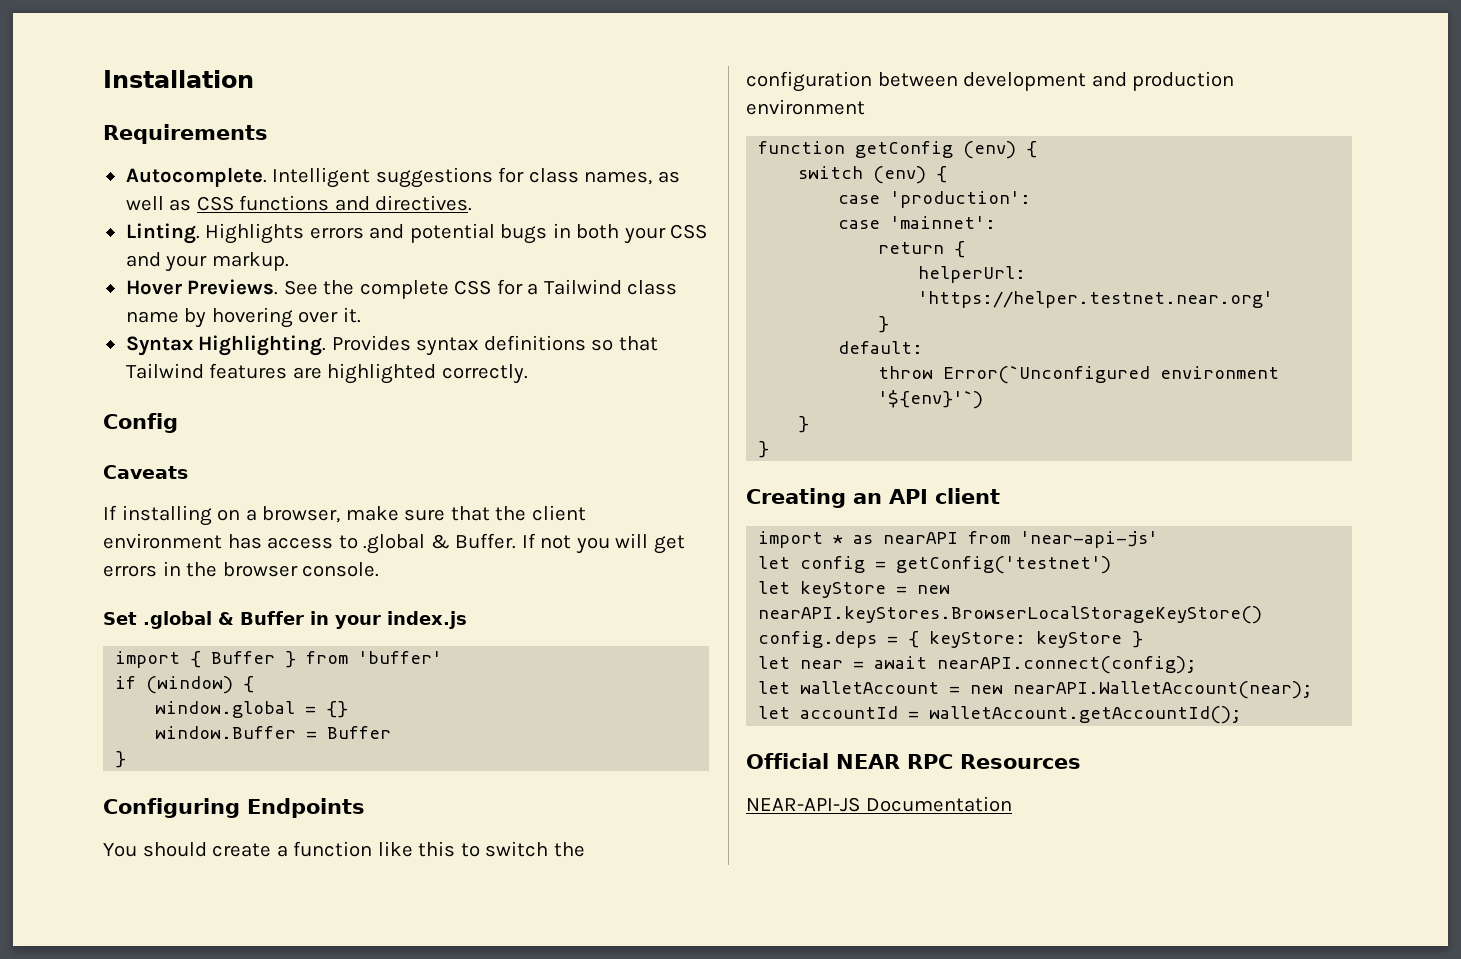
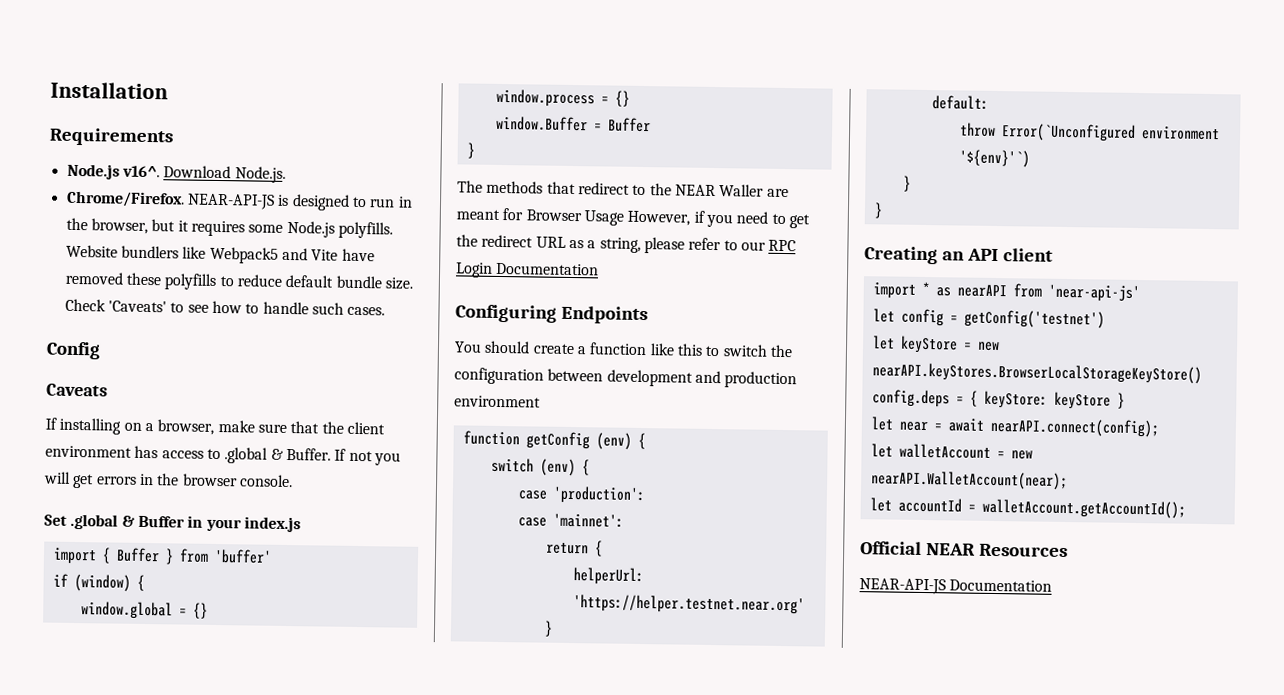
- Autocomplete. Intelligent suggestions for class names, as well as CSS functions and directives.
- Linting. Highlights errors and potential bugs in both your CSS and your markup.
- Hover Previews. See the complete CSS for a Tailwind class name by hovering over it.
- Syntax Highlighting. Provides syntax definitions so that Tailwind features are highlighted correctly.
+ Node.js v16^. Download Node.js.
+ Chrome/Firefox. NEAR-API-JS is designed to run in the browser, but it requires some Node.js polyfills. Website bundlers like Webpack5 and Vite have removed these polyfills to reduce default bundle size. Check 'Caveats' to see how to handle such cases.
+ window.process = {}
+ The methods that redirect to the NEAR Waller are meant for Browser Usage However, if you need to get the redirect URL as a string, please refer to our RPC Login Documentation
- Official NEAR RPC Resources
+ Official NEAR Resources

